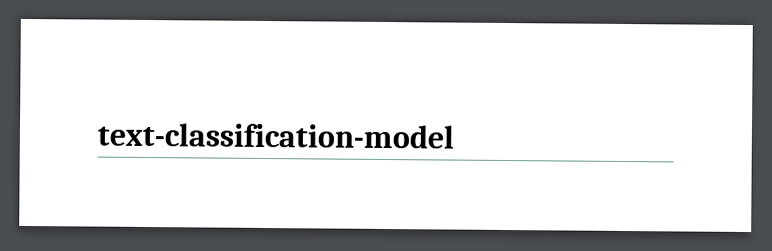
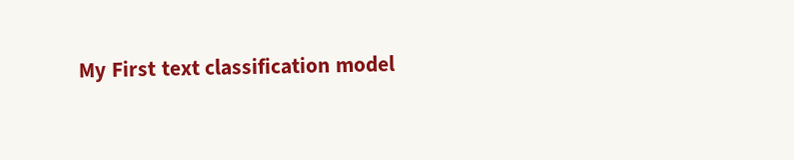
- text-classification-model
+ My First text classification model

